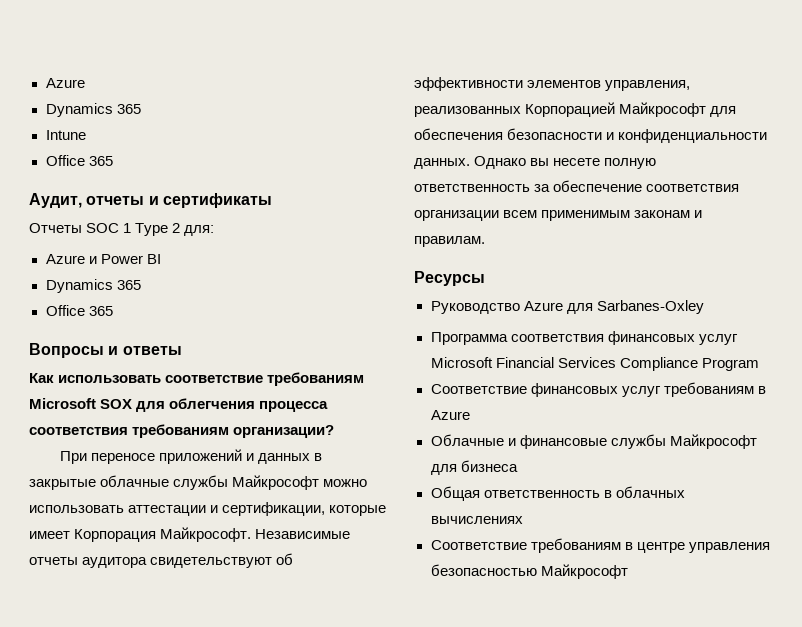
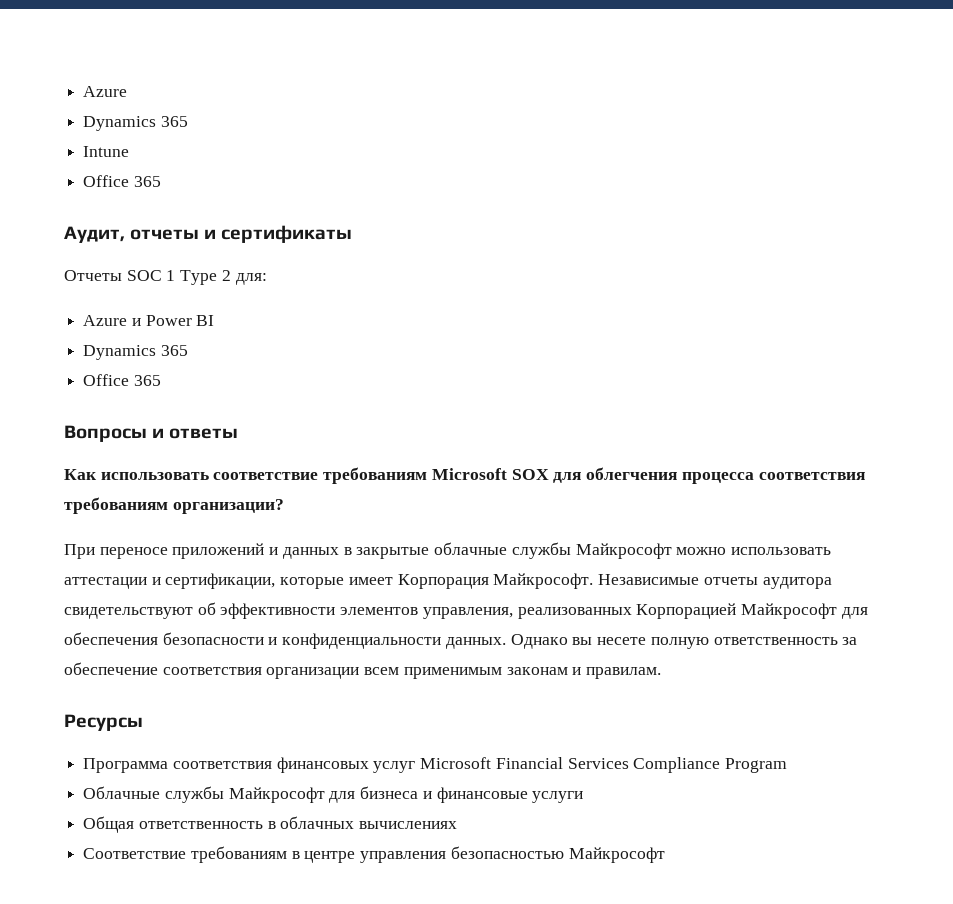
- Руководство Azure для Sarbanes-Oxley
- Соответствие финансовых услуг требованиям в Azure
- Облачные и финансовые службы Майкрософт для бизнеса
+ Облачные службы Майкрософт для бизнеса и финансовые услуги

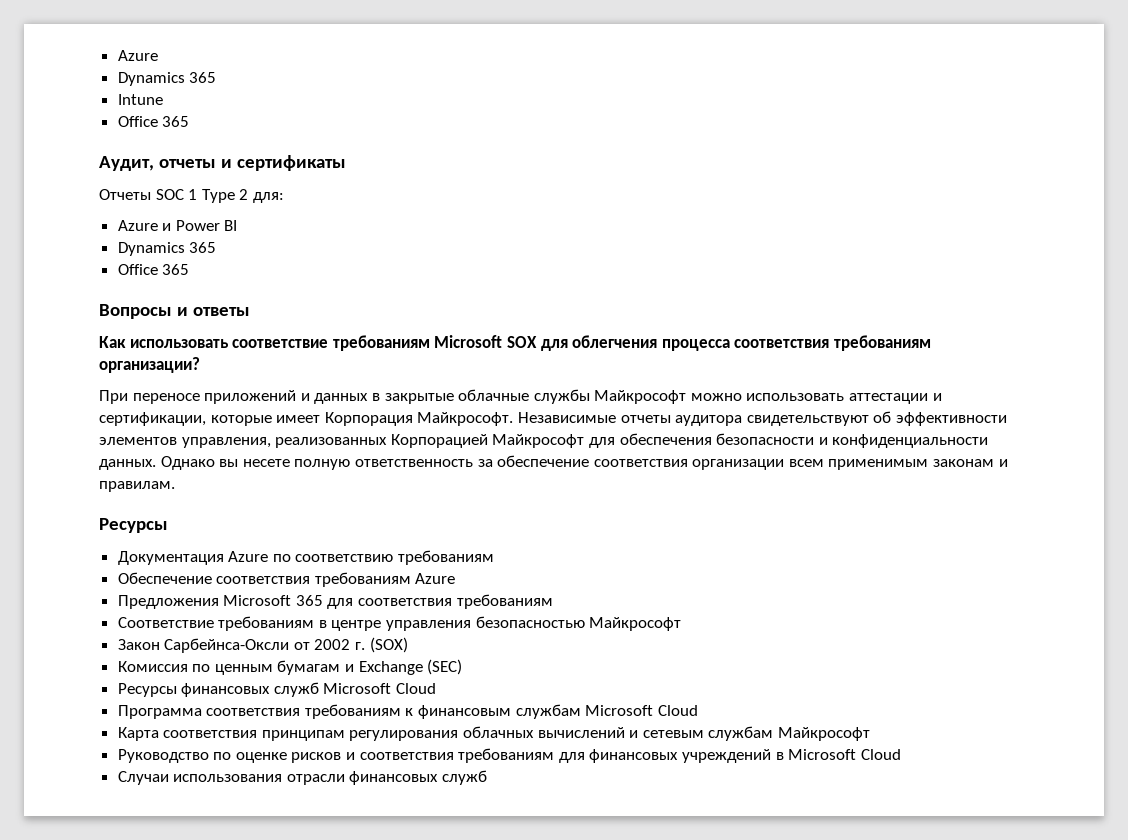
- Программа соответствия финансовых услуг Microsoft Financial Services Compliance Program
- Облачные службы Майкрософт для бизнеса и финансовые услуги
- Общая ответственность в облачных вычислениях
+ Документация Azure по соответствию требованиям
+ Обеспечение соответствия требованиям Azure
+ Предложения Microsoft 365 для соответствия требованиям
+ Закон Сарбейнса-Оксли от 2002 г. (SOX)
+ Комиссия по ценным бумагам и Exchange (SEC)
+ Ресурсы финансовых служб Microsoft Cloud
+ Программа соответствия требованиям к финансовым службам Microsoft Cloud
+ Карта соответствия принципам регулирования облачных вычислений и сетевым службам Майкрософт
+ Руководство по оценке рисков и соответствия требованиям для финансовых учреждений в Microsoft Cloud
+ Случаи использования отрасли финансовых служб

